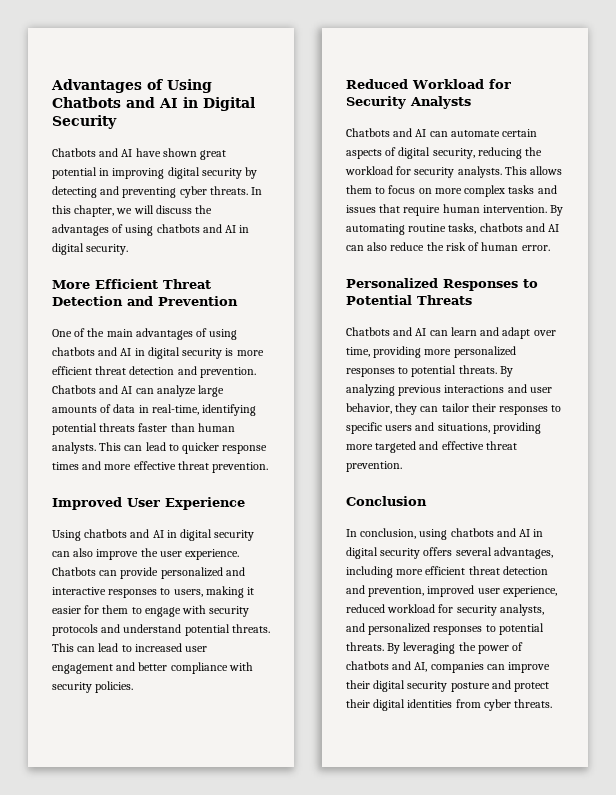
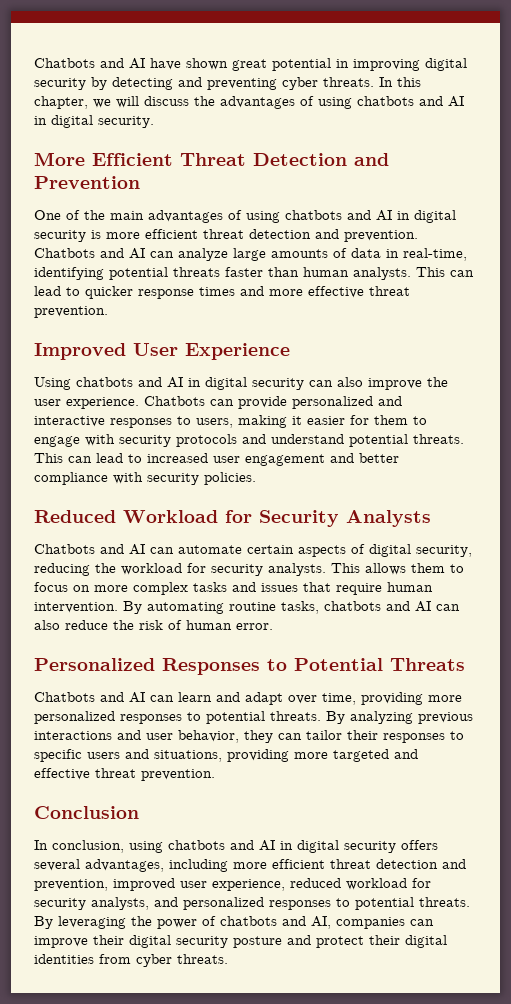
- Advantages of Using Chatbots and AI in Digital Security

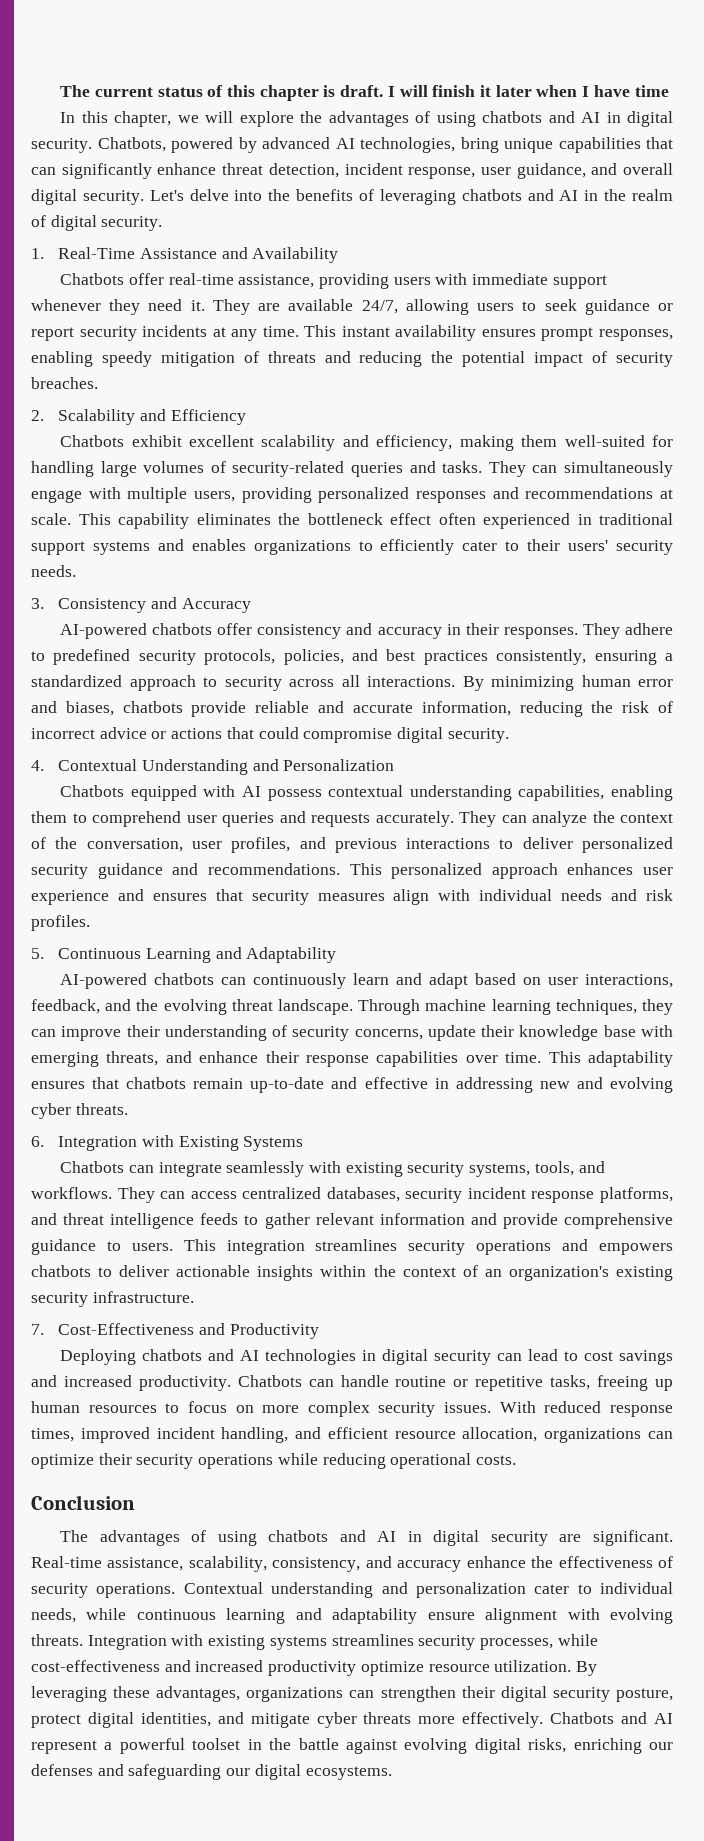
- Chatbots and AI have shown great potential in improving digital security by detecting and preventing cyber threats. In this chapter, we will discuss the advantages of using chatbots and AI in digital security.
- More Efficient Threat Detection and Prevention
- One of the main advantages of using chatbots and AI in digital security is more efficient threat detection and prevention. Chatbots and AI can analyze large amounts of data in real-time, identifying potential threats faster than human analysts. This can lead to quicker response times and more effective threat prevention.
- Improved User Experience
- Using chatbots and AI in digital security can also improve the user experience. Chatbots can provide personalized and interactive responses to users, making it easier for them to engage with security protocols and understand potential threats. This can lead to increased user engagement and better compliance with security policies.
- Reduced Workload for Security Analysts
- Chatbots and AI can automate certain aspects of digital security, reducing the workload for security analysts. This allows them to focus on more complex tasks and issues that require human intervention. By automating routine tasks, chatbots and AI can also reduce the risk of human error.
- Personalized Responses to Potential Threats
- Chatbots and AI can learn and adapt over time, providing more personalized responses to potential threats. By analyzing previous interactions and user behavior, they can tailor their responses to specific users and situations, providing more targeted and effective threat prevention.
+ The current status of this chapter is draft. I will finish it later when I have time
+ In this chapter, we will explore the advantages of using chatbots and AI in digital security. Chatbots, powered by advanced AI technologies, bring unique capabilities that can significantly enhance threat detection, incident response, user guidance, and overall digital security. Let's delve into the benefits of leveraging chatbots and AI in the realm of digital security.
+ 1. Real-Time Assistance and Availability
+ Chatbots offer real-time assistance, providing users with immediate support whenever they need it. They are available 24/7, allowing users to seek guidance or report security incidents at any time. This instant availability ensures prompt responses, enabling speedy mitigation of threats and reducing the potential impact of security breaches.
+ 2. Scalability and Efficiency
+ Chatbots exhibit excellent scalability and efficiency, making them well-suited for handling large volumes of security-related queries and tasks. They can simultaneously engage with multiple users, providing personalized responses and recommendations at scale. This capability eliminates the bottleneck effect often experienced in traditional support systems and enables organizations to efficiently cater to their users' security needs.
+ 3. Consistency and Accuracy
+ AI-powered chatbots offer consistency and accuracy in their responses. They adhere to predefined security protocols, policies, and best practices consistently, ensuring a standardized approach to security across all interactions. By minimizing human error and biases, chatbots provide reliable and accurate information, reducing the risk of incorrect advice or actions that could compromise digital security.
+ 4. Contextual Understanding and Personalization
+ Chatbots equipped with AI possess contextual understanding capabilities, enabling them to comprehend user queries and requests accurately. They can analyze the context of the conversation, user profiles, and previous interactions to deliver personalized security guidance and recommendations. This personalized approach enhances user experience and ensures that security measures align with individual needs and risk profiles.
+ 5. Continuous Learning and Adaptability
+ AI-powered chatbots can continuously learn and adapt based on user interactions, feedback, and the evolving threat landscape. Through machine learning techniques, they can improve their understanding of security concerns, update their knowledge base with emerging threats, and enhance their response capabilities over time. This adaptability ensures that chatbots remain up-to-date and effective in addressing new and evolving cyber threats.
+ 6. Integration with Existing Systems
+ Chatbots can integrate seamlessly with existing security systems, tools, and workflows. They can access centralized databases, security incident response platforms, and threat intelligence feeds to gather relevant information and provide comprehensive guidance to users. This integration streamlines security operations and empowers chatbots to deliver actionable insights within the context of an organization's existing security infrastructure.
+ 7. Cost-Effectiveness and Productivity
+ Deploying chatbots and AI technologies in digital security can lead to cost savings and increased productivity. Chatbots can handle routine or repetitive tasks, freeing up human resources to focus on more complex security issues. With reduced response times, improved incident handling, and efficient resource allocation, organizations can optimize their security operations while reducing operational costs.
  Conclusion
- In conclusion, using chatbots and AI in digital security offers several advantages, including more efficient threat detection and prevention, improved user experience, reduced workload for security analysts, and personalized responses to potential threats. By leveraging the power of chatbots and AI, companies can improve their digital security posture and protect their digital identities from cyber threats.
+ The advantages of using chatbots and AI in digital security are significant. Real-time assistance, scalability, consistency, and accuracy enhance the effectiveness of security operations. Contextual understanding and personalization cater to individual needs, while continuous learning and adaptability ensure alignment with evolving threats. Integration with existing systems streamlines security processes, while cost-effectiveness and increased productivity optimize resource utilization. By leveraging these advantages, organizations can strengthen their digital security posture, protect digital identities, and mitigate cyber threats more effectively. Chatbots and AI represent a powerful toolset in the battle against evolving digital risks, enriching our defenses and safeguarding our digital ecosystems.

